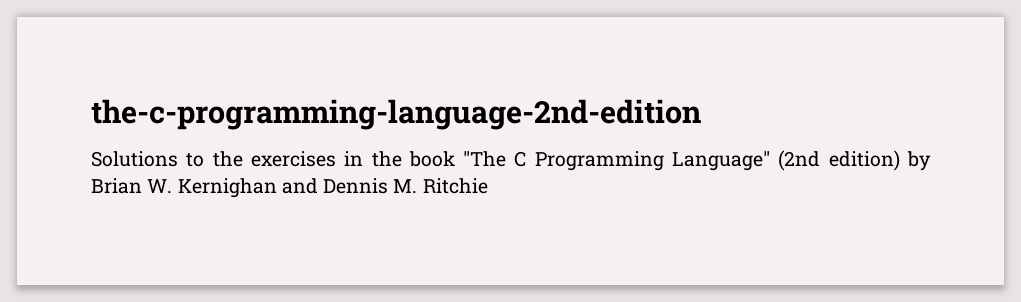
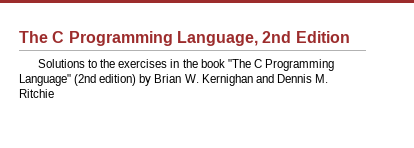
- the-c-programming-language-2nd-edition
+ The C Programming Language, 2nd Edition

